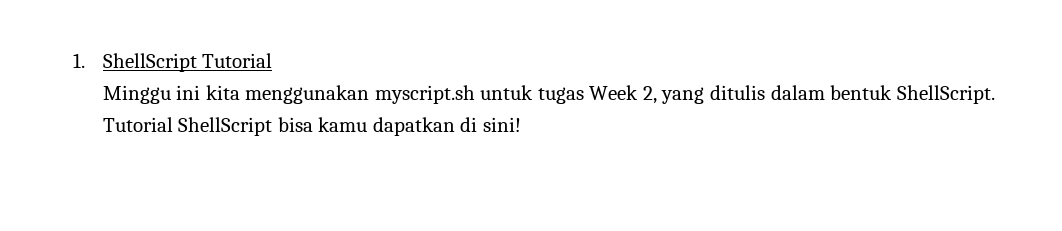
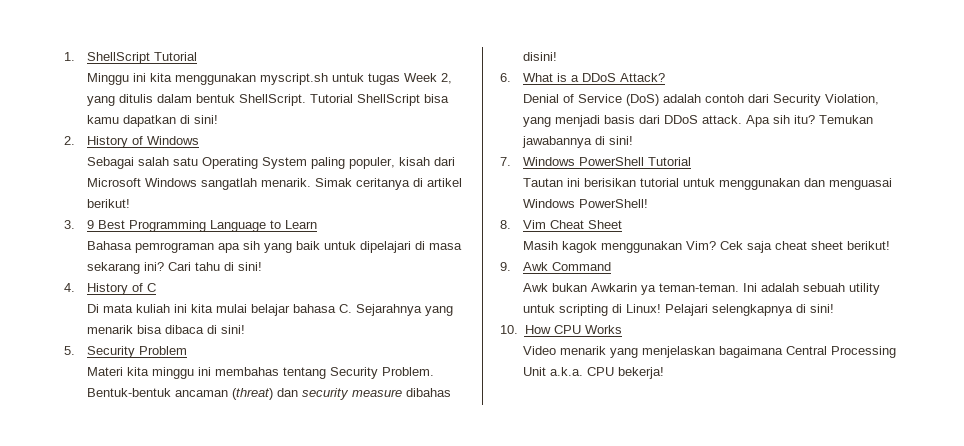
+ 2. History of Windows
+ Sebagai salah satu Operating System paling populer, kisah dari Microsoft Windows sangatlah menarik. Simak ceritanya di artikel berikut!
+ 3. 9 Best Programming Language to Learn
+ Bahasa pemrograman apa sih yang baik untuk dipelajari di masa sekarang ini? Cari tahu di sini!
+ 4. History of C
+ Di mata kuliah ini kita mulai belajar bahasa C. Sejarahnya yang menarik bisa dibaca di sini!
+ 5. Security Problem
+ Materi kita minggu ini membahas tentang Security Problem. Bentuk-bentuk ancaman (threat) dan security measure dibahas disini!
+ 6. What is a DDoS Attack?
+ Denial of Service (DoS) adalah contoh dari Security Violation, yang menjadi basis dari DDoS attack. Apa sih itu? Temukan jawabannya di sini!
+ 7. Windows PowerShell Tutorial
+ Tautan ini berisikan tutorial untuk menggunakan dan menguasai Windows PowerShell!
+ 8. Vim Cheat Sheet
+ Masih kagok menggunakan Vim? Cek saja cheat sheet berikut!
+ 9. Awk Command
+ Awk bukan Awkarin ya teman-teman. Ini adalah sebuah utility untuk scripting di Linux! Pelajari selengkapnya di sini!
+ 10. How CPU Works
+ Video menarik yang menjelaskan bagaimana Central Processing Unit a.k.a. CPU bekerja!

